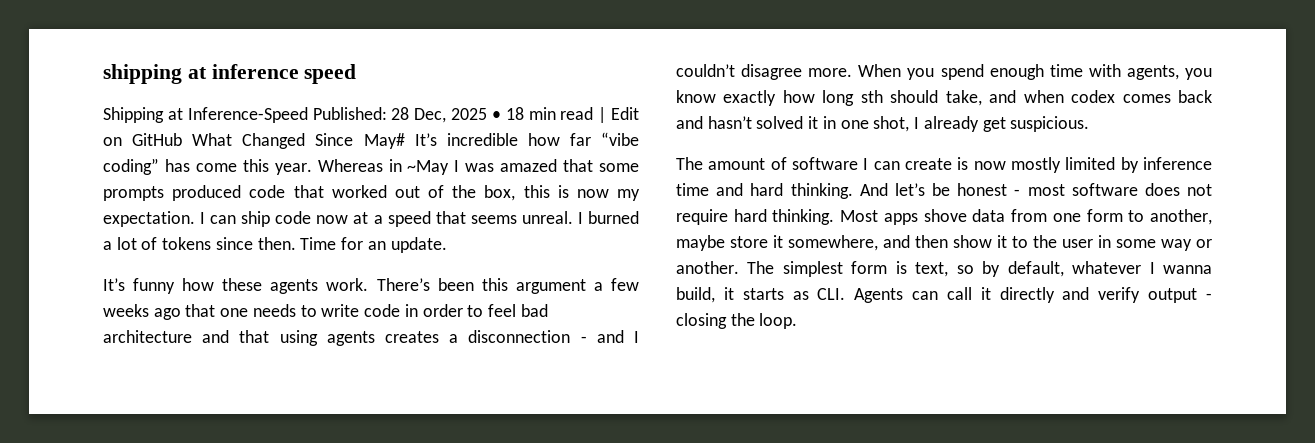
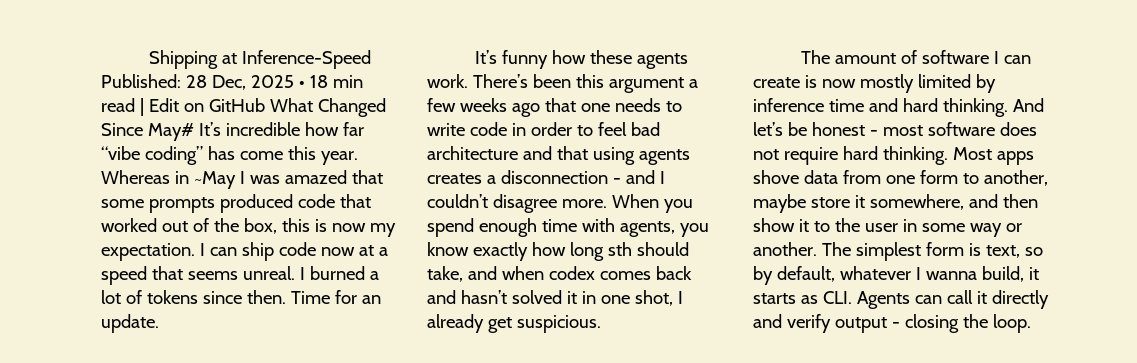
- shipping at inference speed

